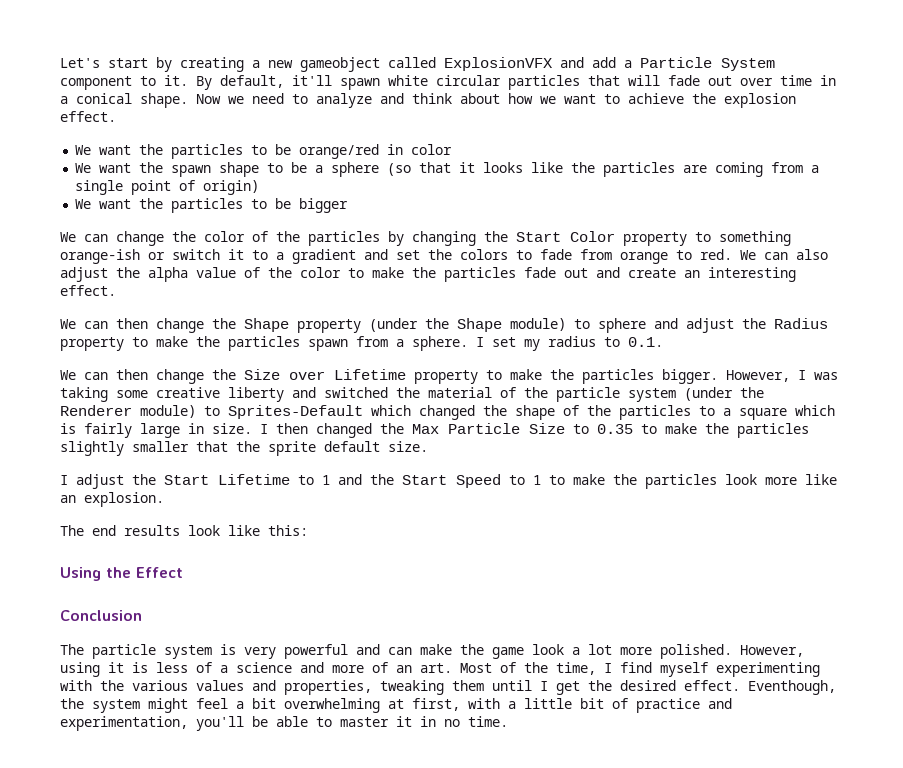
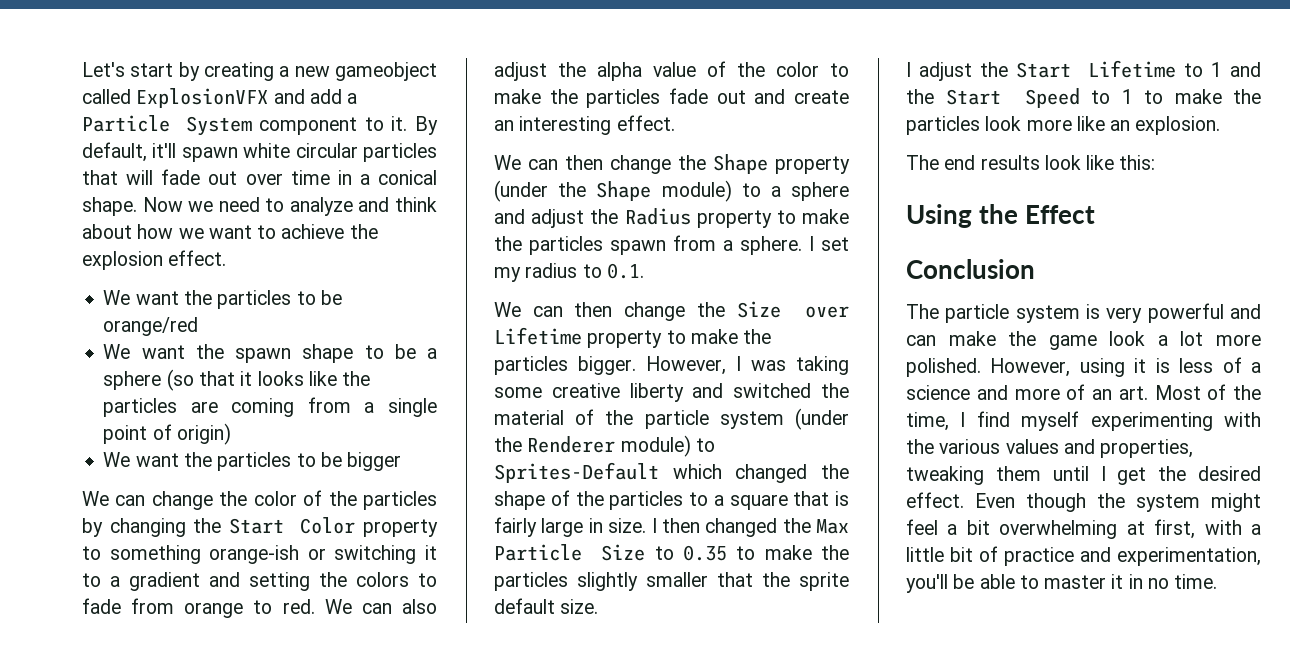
- We want the particles to be orange/red in color
+ We want the particles to be orange/red
- We can change the color of the particles by changing the Start Color property to something orange-ish or switch it to a gradient and set the colors to fade from orange to red.
+ We can change the color of the particles by changing the Start Color property to something orange-ish or switching it to a gradient and setting the colors to fade from orange to red.
- We can then change the Shape property (under the Shape module) to sphere and adjust the Radius property to make the particles spawn from a sphere.
+ We can then change the Shape property (under the Shape module) to a sphere and adjust the Radius property to make the particles spawn from a sphere.
- However, I was taking some creative liberty and switched the material of the particle system (under the Renderer module) to Sprites-Default which changed the shape of the particles to a square which is fairly large in size.
+ However, I was taking some creative liberty and switched the material of the particle system (under the Renderer module) to Sprites-Default which changed the shape of the particles to a square that is fairly large in size.
- Eventhough, the system might feel a bit overwhelming at first, with a little bit of practice and experimentation, you'll be able to master it in no time.
+ Even though the system might feel a bit overwhelming at first, with a little bit of practice and experimentation, you'll be able to master it in no time.

